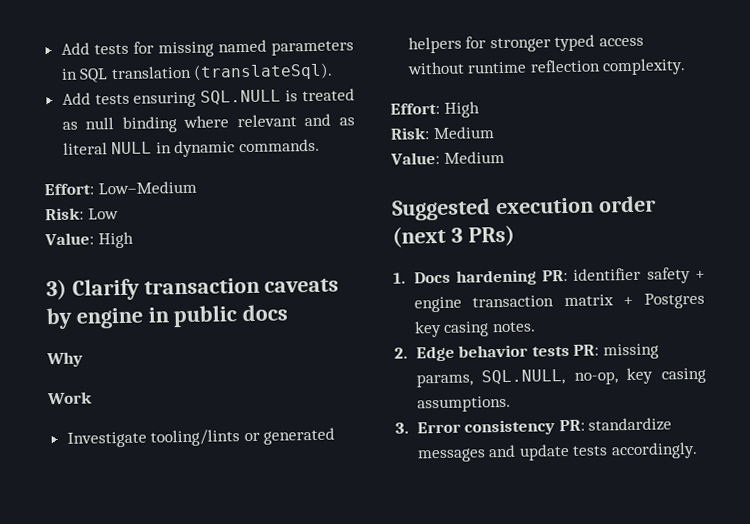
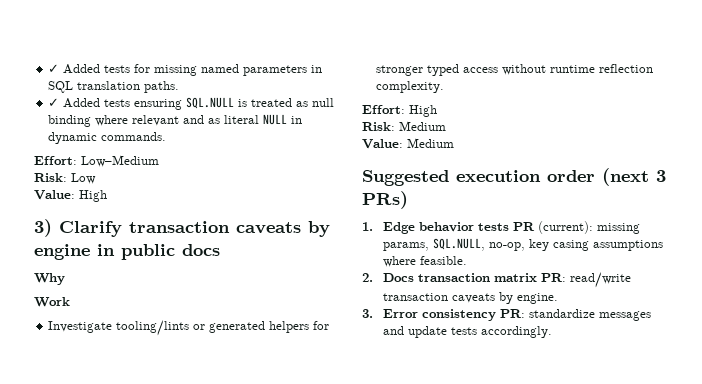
- Add tests for missing named parameters in SQL translation (translateSql).
- Add tests ensuring SQL.NULL is treated as null binding where relevant and as literal NULL in dynamic commands.
+ ✓ Added tests for missing named parameters in SQL translation paths.
+ ✓ Added tests ensuring SQL.NULL is treated as null binding where relevant and as literal NULL in dynamic commands.
- 1. Docs hardening PR: identifier safety + engine transaction matrix + Postgres key casing notes.
- 2. Edge behavior tests PR: missing params, SQL.NULL, no-op, key casing assumptions.
+ 1. Edge behavior tests PR (current): missing params, SQL.NULL, no-op, key casing assumptions where feasible.
+ 2. Docs transaction matrix PR: read/write transaction caveats by engine.

